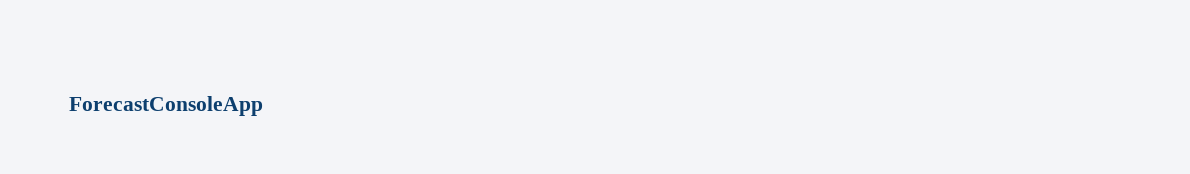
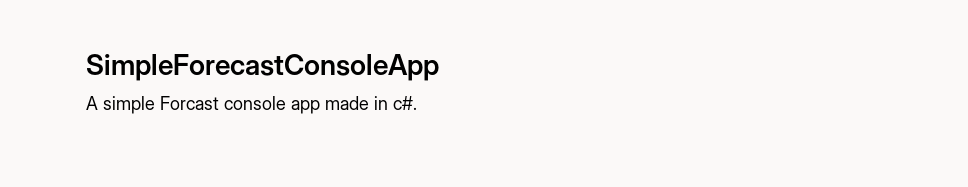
- ForecastConsoleApp
+ SimpleForecastConsoleApp
+ A simple Forcast console app made in c#.

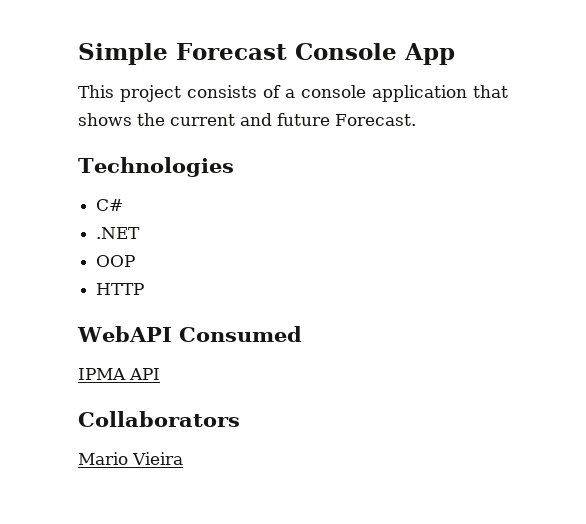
- SimpleForecastConsoleApp
- A simple Forcast console app made in c#.
+ Simple Forecast Console App
+ This project consists of a console application that shows the current and future Forecast.
+ Technologies
+ C#
+ .NET
+ OOP
+ HTTP
+ WebAPI Consumed
+ IPMA API
+ Collaborators
+ Mario Vieira

